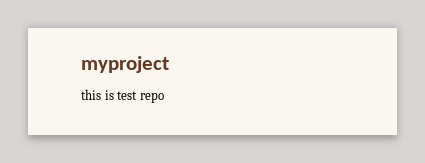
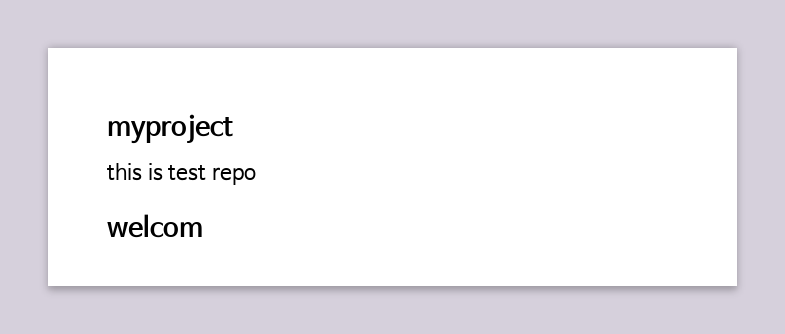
+ welcom

